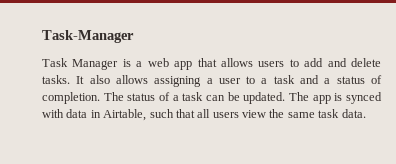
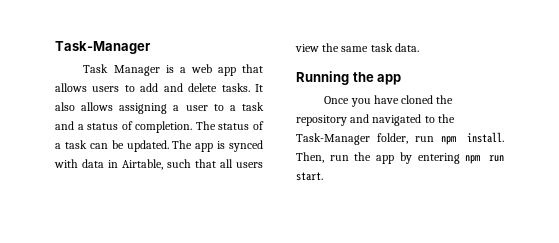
+ Running the app
+ Once you have cloned the repository and navigated to the Task-Manager folder, run npm install. Then, run the app by entering npm run start.

